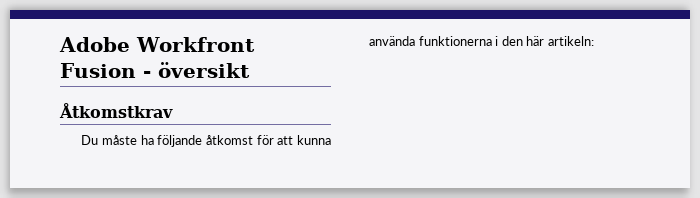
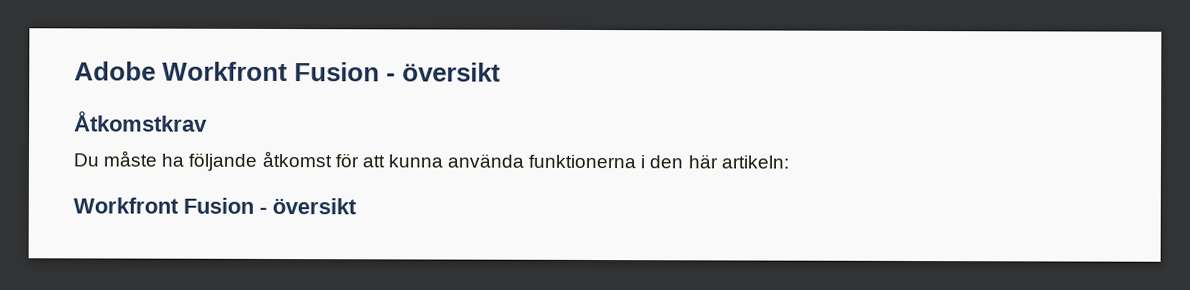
  Du måste ha följande åtkomst för att kunna använda funktionerna i den här artikeln:
+ Workfront Fusion - översikt

